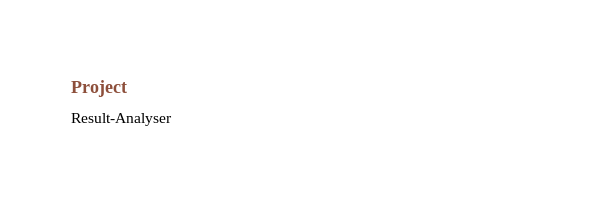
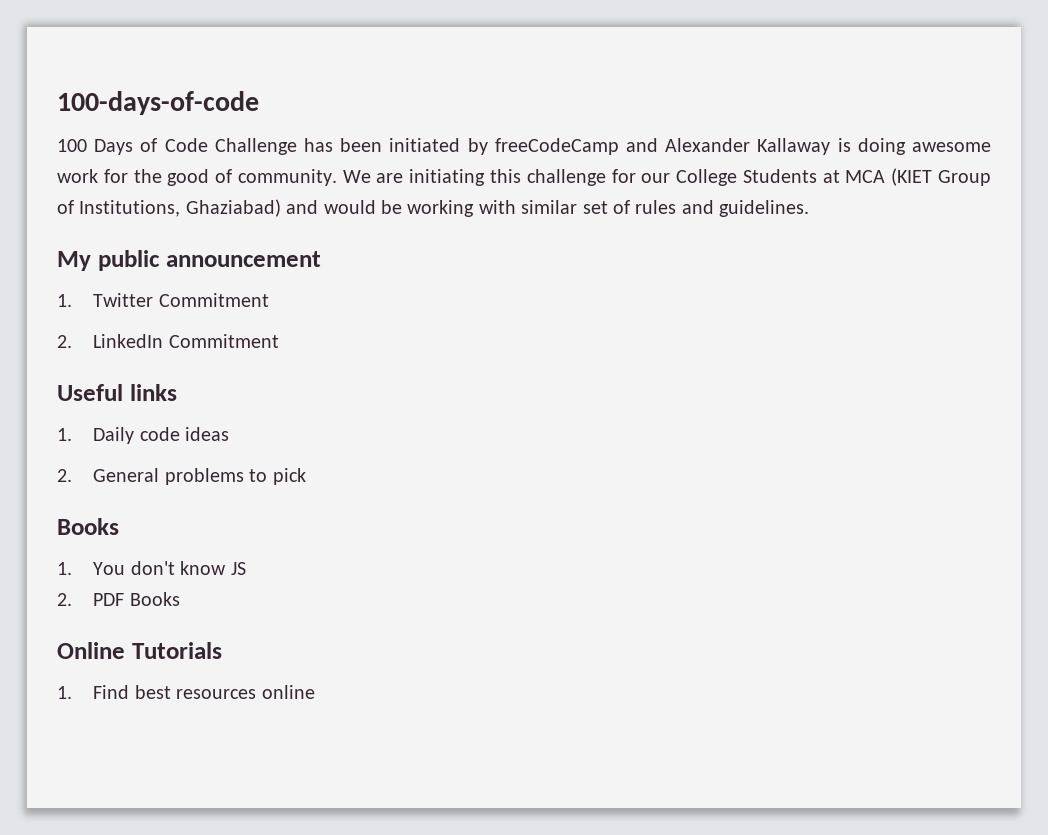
- Project
- Result-Analyser
+ 100-days-of-code
+ 100 Days of Code Challenge has been initiated by freeCodeCamp and Alexander Kallaway is doing awesome work for the good of community. We are initiating this challenge for our College Students at MCA (KIET Group of Institutions, Ghaziabad) and would be working with similar set of rules and guidelines.
+ My public announcement
+ 1. Twitter Commitment
+ 2. LinkedIn Commitment
+ Useful links
+ 1. Daily code ideas
+ 2. General problems to pick
+ Books
+ 1. You don't know JS
+ 2. PDF Books
+ Online Tutorials
+ 1. Find best resources online

